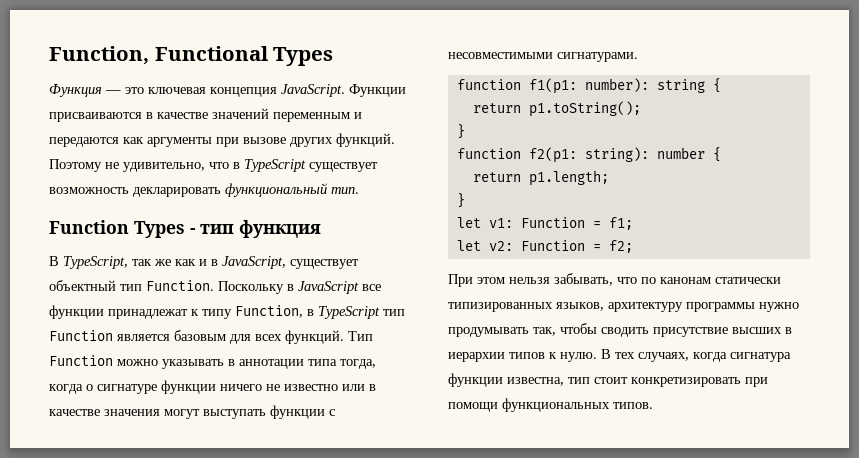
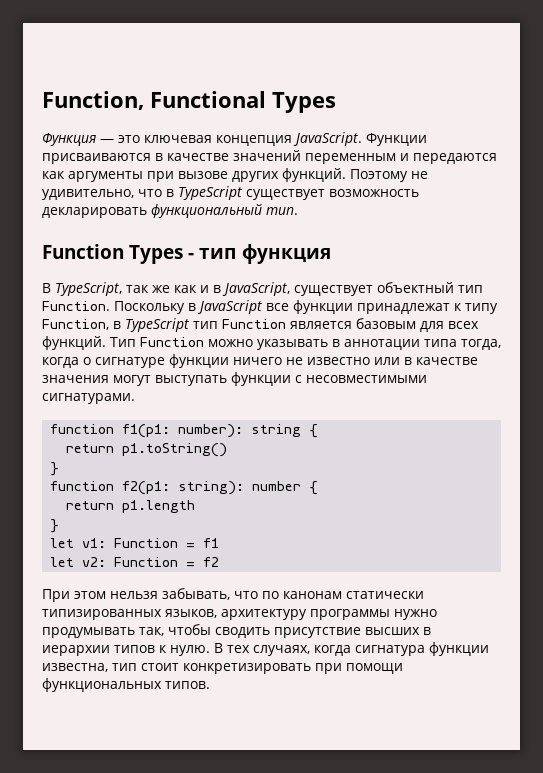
- return p1.toString();
+ return p1.toString()
- return p1.length;
+ return p1.length
- let v1: Function = f1;
+ let v1: Function = f1
- let v2: Function = f2;
+ let v2: Function = f2

